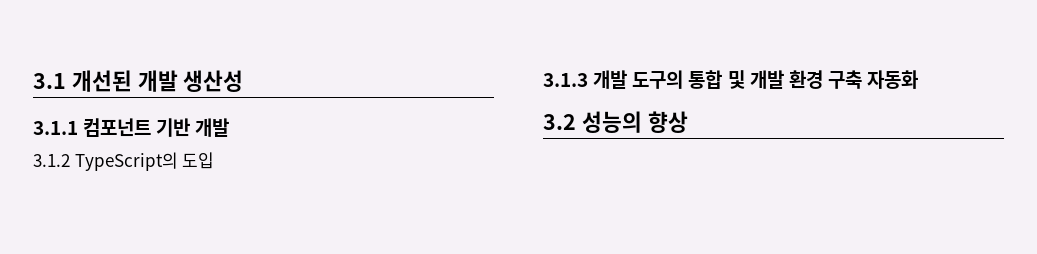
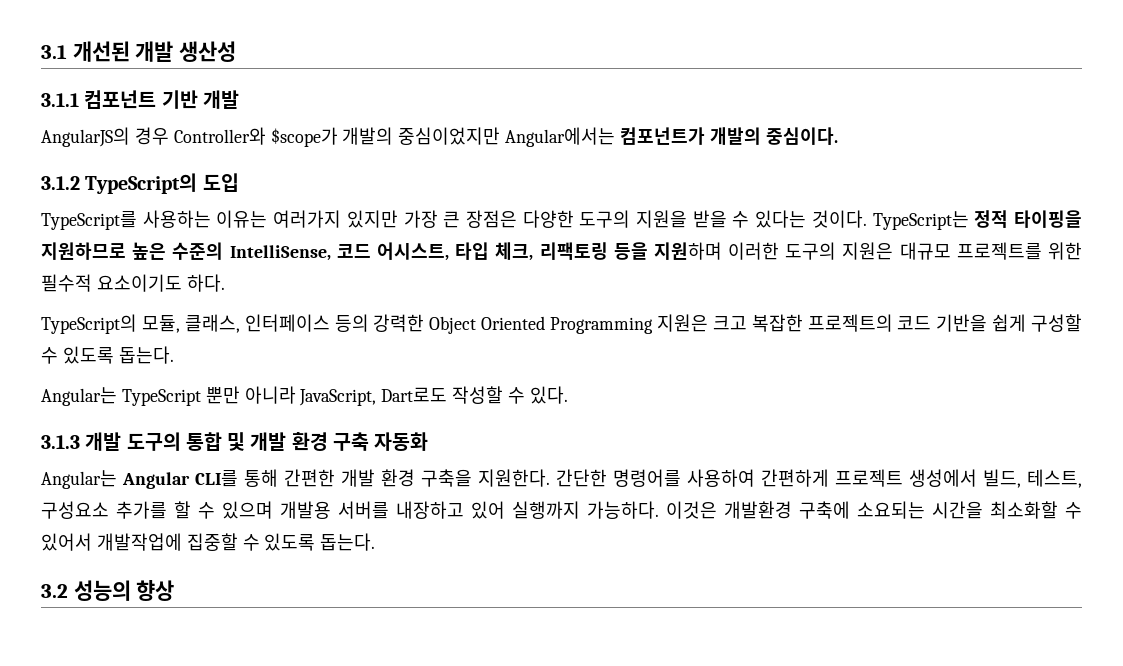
+ AngularJS의 경우 Controller와 $scope가 개발의 중심이었지만 Angular에서는 컴포넌트가 개발의 중심이다.
  3.1.2 TypeScript의 도입
+ TypeScript를 사용하는 이유는 여러가지 있지만 가장 큰 장점은 다양한 도구의 지원을 받을 수 있다는 것이다. TypeScript는 정적 타이핑을 지원하므로 높은 수준의 IntelliSense, 코드 어시스트, 타입 체크, 리팩토링 등을 지원하며 이러한 도구의 지원은 대규모 프로젝트를 위한 필수적 요소이기도 하다.
+ TypeScript의 모듈, 클래스, 인터페이스 등의 강력한 Object Oriented Programming 지원은 크고 복잡한 프로젝트의 코드 기반을 쉽게 구성할 수 있도록 돕는다.
+ Angular는 TypeScript 뿐만 아니라 JavaScript, Dart로도 작성할 수 있다.
+ Angular는 Angular CLI를 통해 간편한 개발 환경 구축을 지원한다. 간단한 명령어를 사용하여 간편하게 프로젝트 생성에서 빌드, 테스트, 구성요소 추가를 할 수 있으며 개발용 서버를 내장하고 있어 실행까지 가능하다. 이것은 개발환경 구축에 소요되는 시간을 최소화할 수 있어서 개발작업에 집중할 수 있도록 돕는다.

